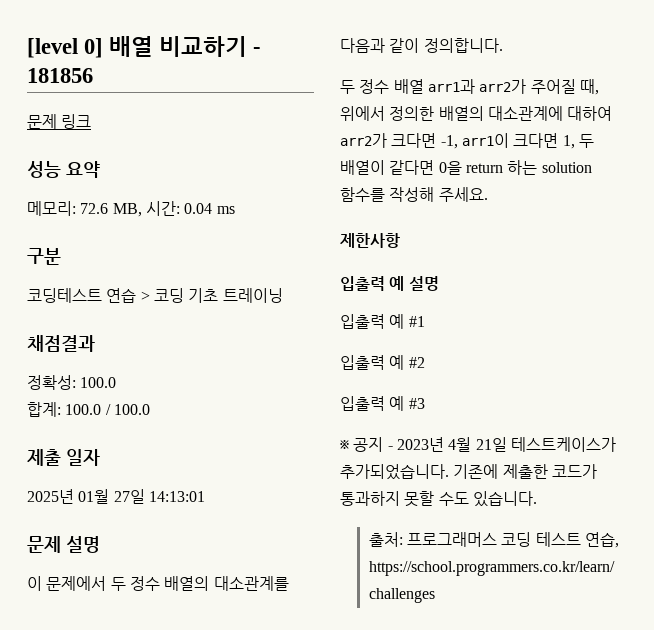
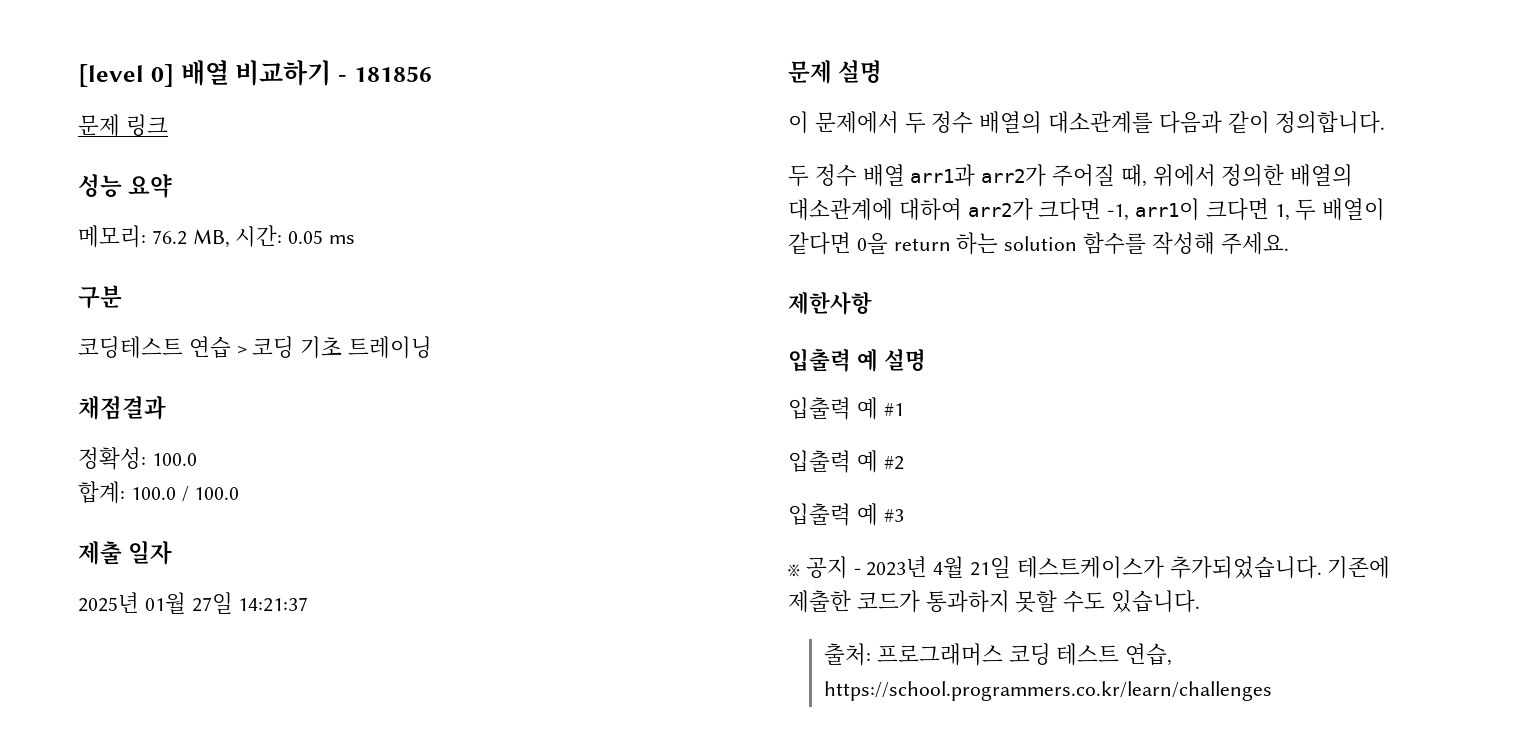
- 메모리: 72.6 MB, 시간: 0.04 ms
+ 메모리: 76.2 MB, 시간: 0.05 ms
- 2025년 01월 27일 14:13:01
+ 2025년 01월 27일 14:21:37

